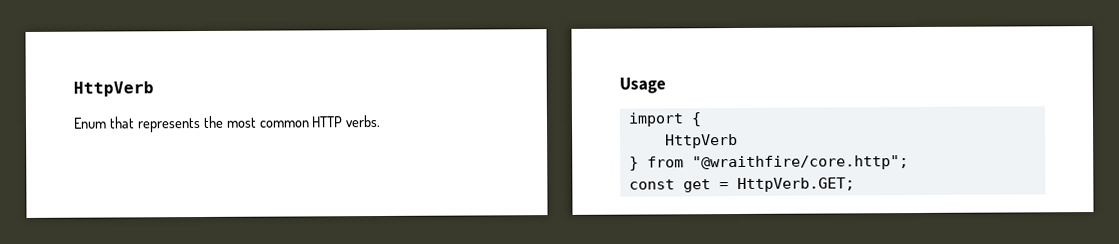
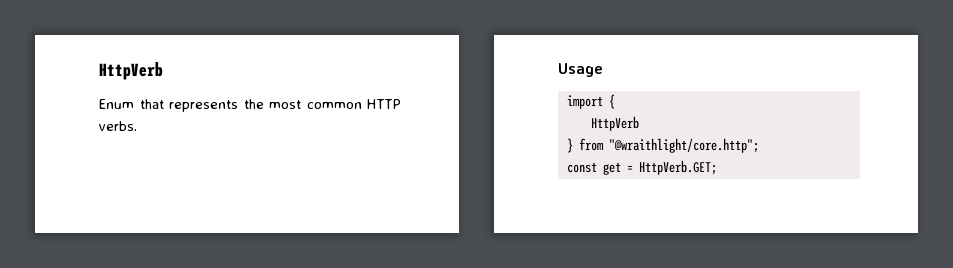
- } from "@wraithfire/core.http";
+ } from "@wraithlight/core.http";

